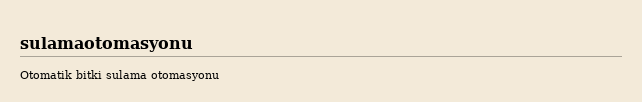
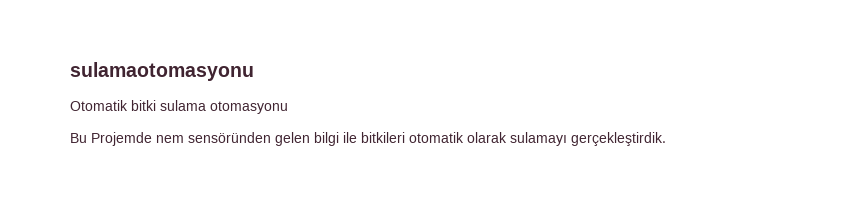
+ Bu Projemde nem sensöründen gelen bilgi ile bitkileri otomatik olarak sulamayı gerçekleştirdik.

